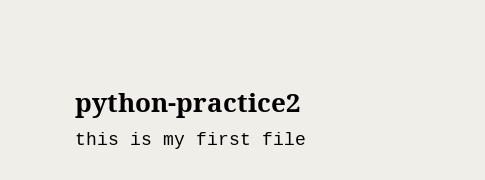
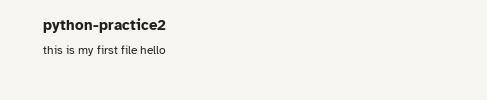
- this is my first file
+ this is my first file hello

